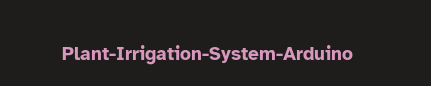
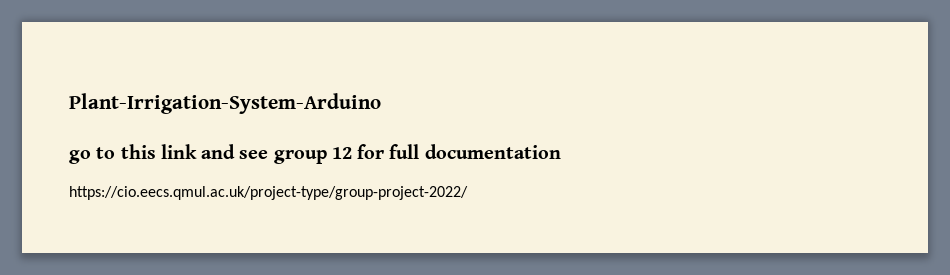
+ go to this link and see group 12 for full documentation
+ https://cio.eecs.qmul.ac.uk/project-type/group-project-2022/

